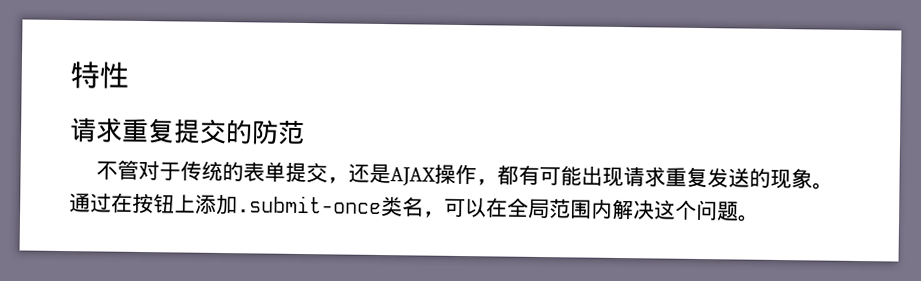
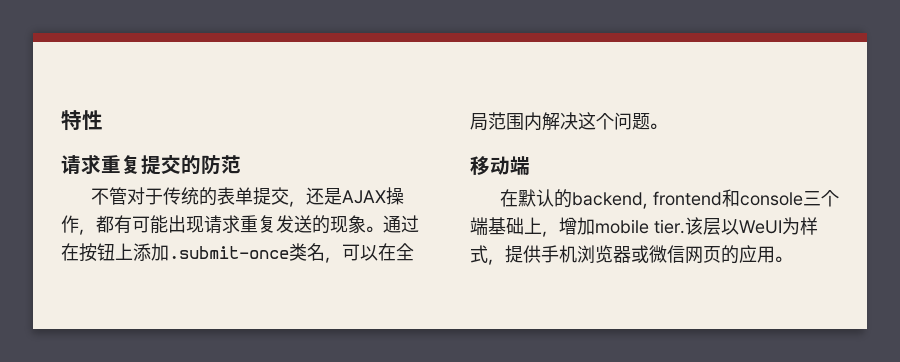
+ 移动端
+ 在默认的backend, frontend和console三个端基础上，增加mobile tier.该层以WeUI为样式，提供手机浏览器或微信网页的应用。

